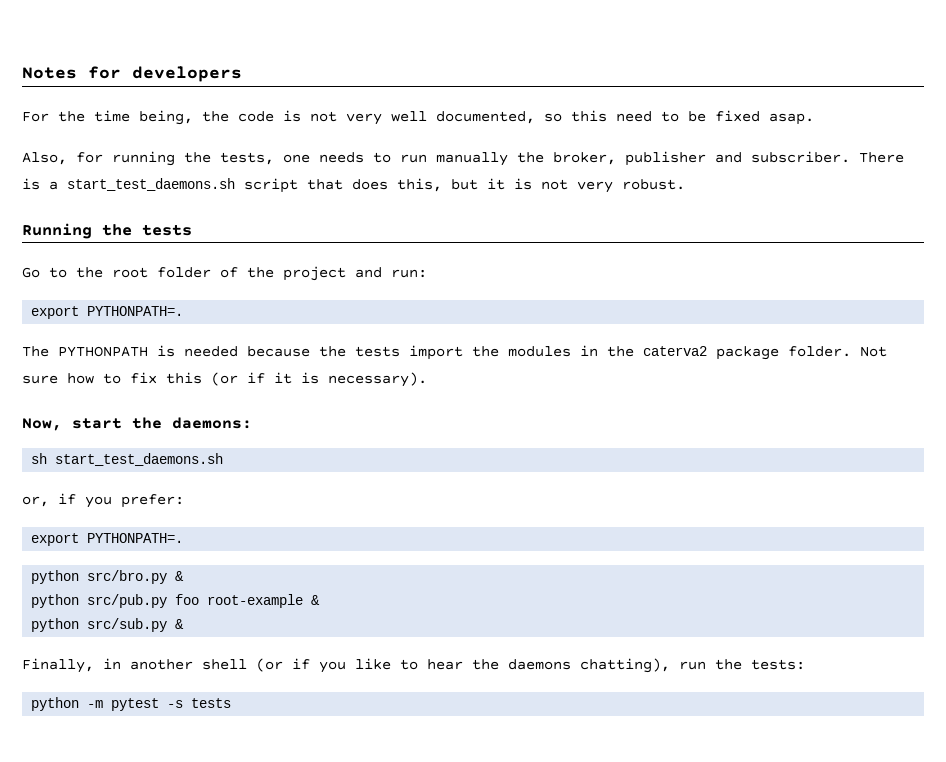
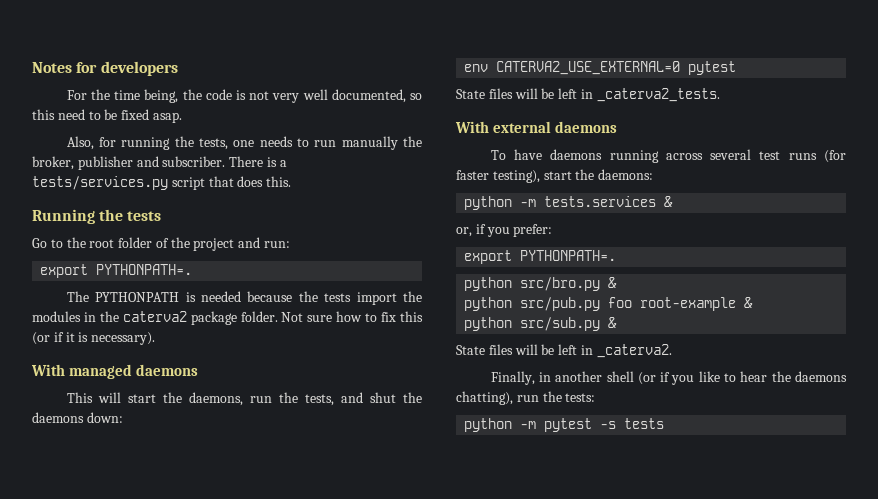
- There is a start_test_daemons.sh script that does this, but it is not very robust.
+ There is a tests/services.py script that does this.
- Now, start the daemons:
+ With managed daemons
+ This will start the daemons, run the tests, and shut the daemons down:
+ env CATERVA2_USE_EXTERNAL=0 pytest
+ State files will be left in _caterva2_tests.
+ With external daemons
+ To have daemons running across several test runs (for faster testing), start the daemons:
- sh start_test_daemons.sh
+ python -m tests.services &
+ State files will be left in _caterva2.

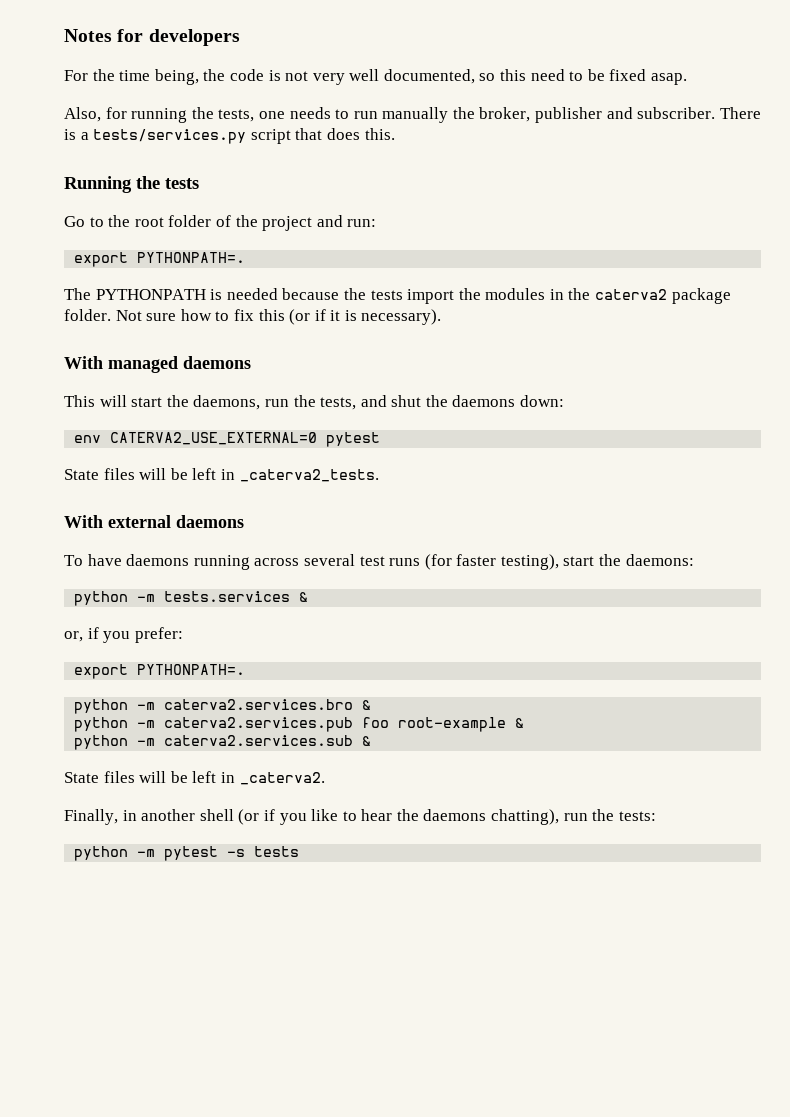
- python src/bro.py &
- python src/pub.py foo root-example &
+ python -m caterva2.services.bro &
+ python -m caterva2.services.pub foo root-example &
- python src/sub.py &
+ python -m caterva2.services.sub &

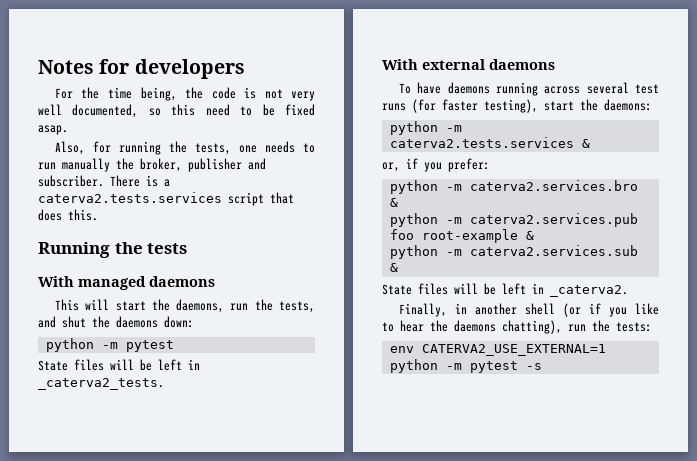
- There is a tests/services.py script that does this.
+ There is a caterva2.tests.services script that does this.
- Go to the root folder of the project and run:
- export PYTHONPATH=.
- The PYTHONPATH is needed because the tests import the modules in the caterva2 package folder. Not sure how to fix this (or if it is necessary).
  This will start the daemons, run the tests, and shut the daemons down:
- env CATERVA2_USE_EXTERNAL=0 pytest
+ python -m pytest
- python -m tests.services &
+ python -m caterva2.tests.services &
  or, if you prefer:
- export PYTHONPATH=.
- python -m pytest -s tests
+ env CATERVA2_USE_EXTERNAL=1 python -m pytest -s

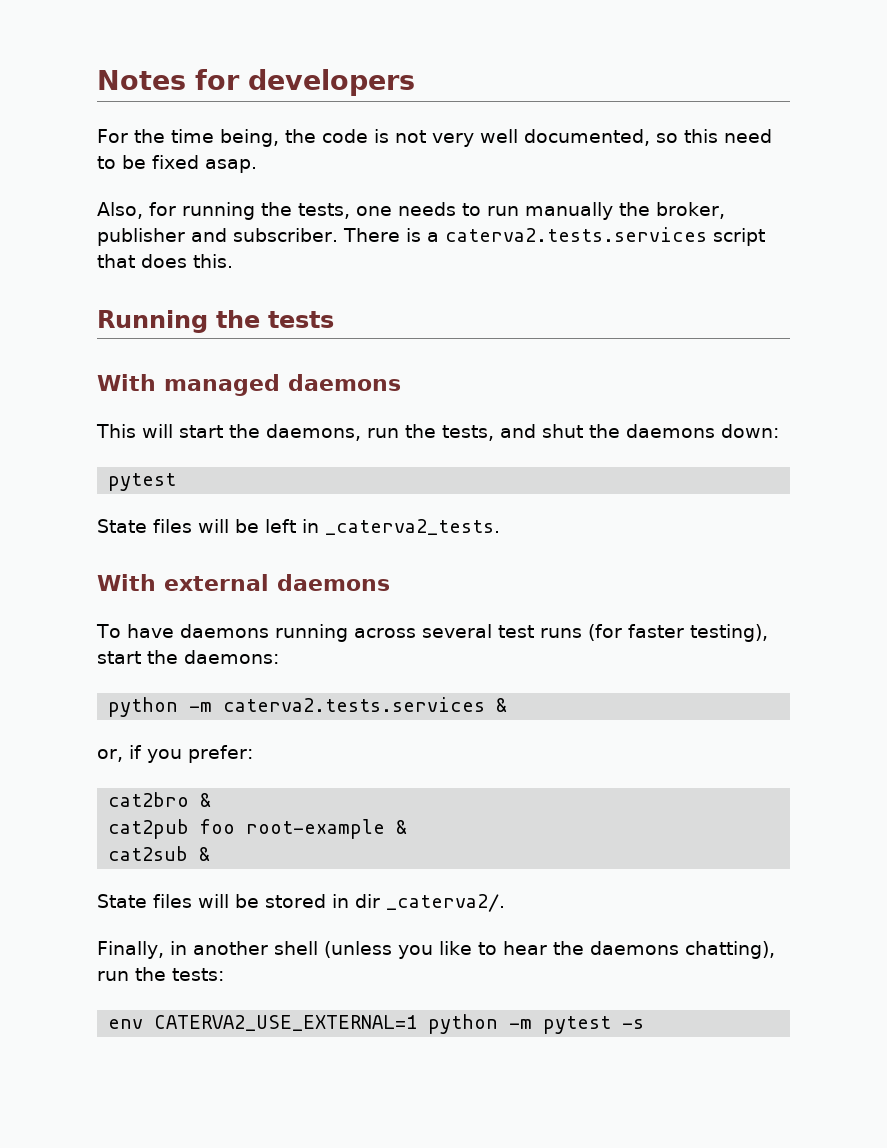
  This will start the daemons, run the tests, and shut the daemons down:
- python -m pytest
+ pytest
- python -m caterva2.services.bro &
- python -m caterva2.services.pub foo root-example &
+ cat2bro &
+ cat2pub foo root-example &
- python -m caterva2.services.sub &
+ cat2sub &
- State files will be left in _caterva2.
+ State files will be stored in dir _caterva2/.
- Finally, in another shell (or if you like to hear the daemons chatting), run the tests:
+ Finally, in another shell (unless you like to hear the daemons chatting), run the tests:

